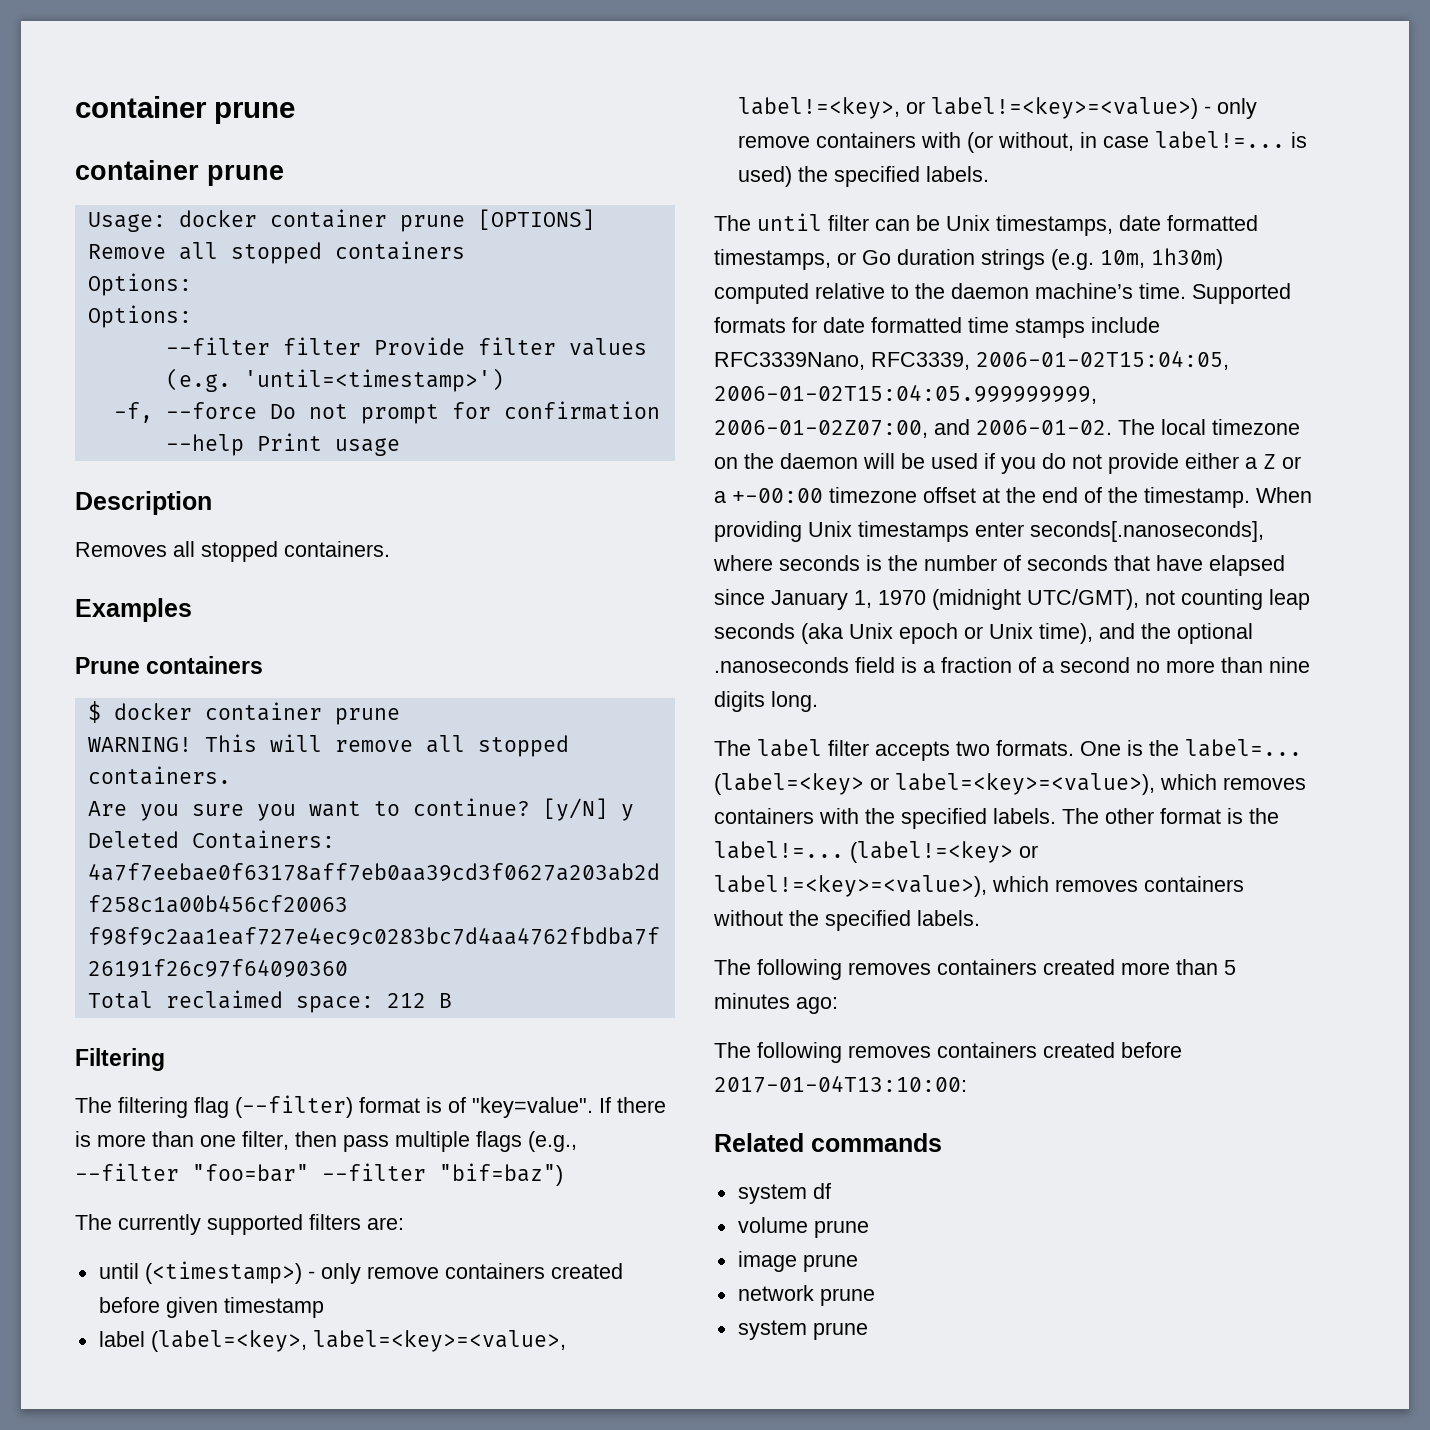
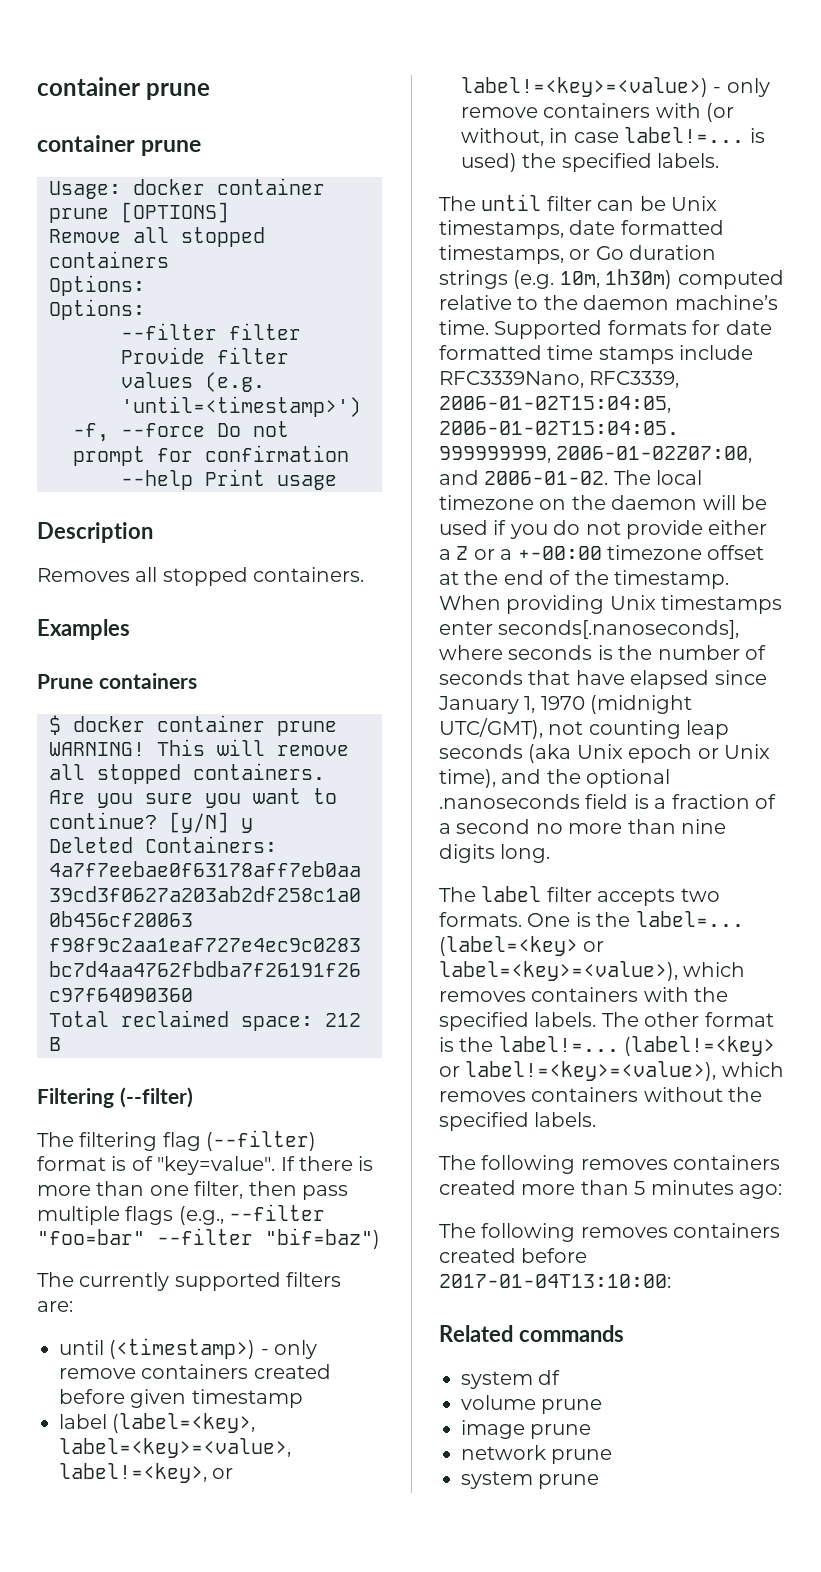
- Filtering
+ Filtering (--filter)

